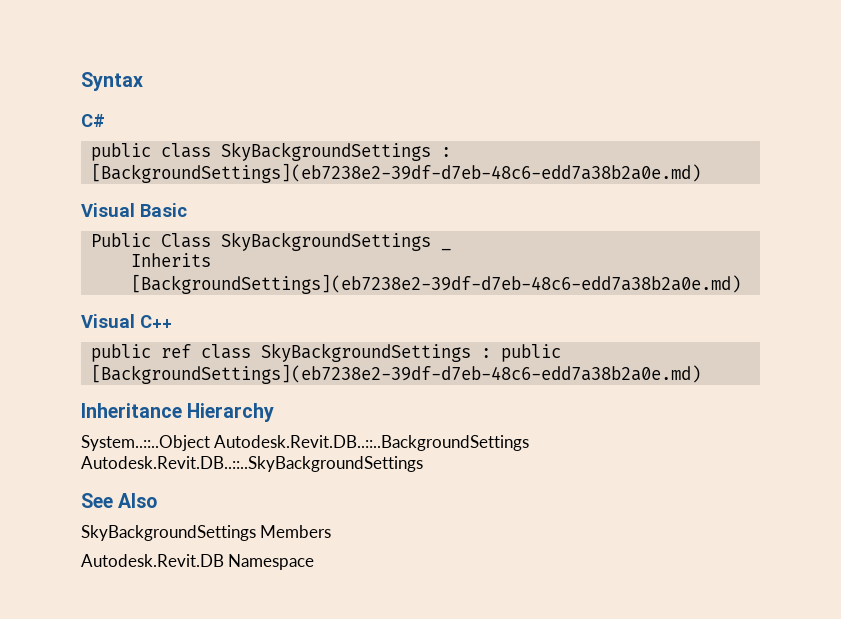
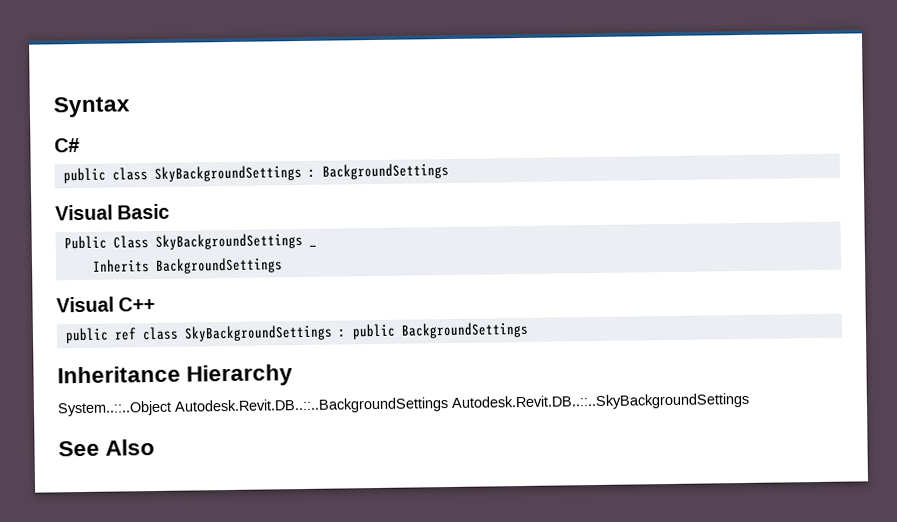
- public class SkyBackgroundSettings : [BackgroundSettings](eb7238e2-39df-d7eb-48c6-edd7a38b2a0e.md)
+ public class SkyBackgroundSettings : BackgroundSettings
- Inherits [BackgroundSettings](eb7238e2-39df-d7eb-48c6-edd7a38b2a0e.md)
+ Inherits BackgroundSettings
- public ref class SkyBackgroundSettings : public [BackgroundSettings](eb7238e2-39df-d7eb-48c6-edd7a38b2a0e.md)
+ public ref class SkyBackgroundSettings : public BackgroundSettings
- SkyBackgroundSettings Members
- Autodesk.Revit.DB Namespace

